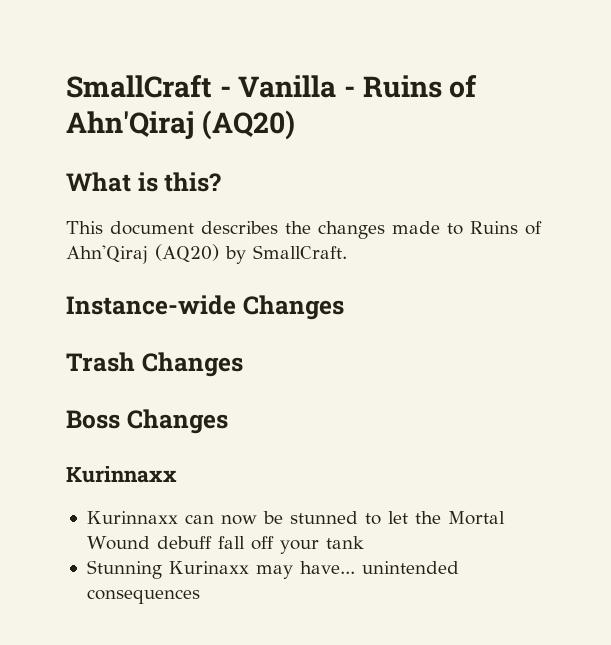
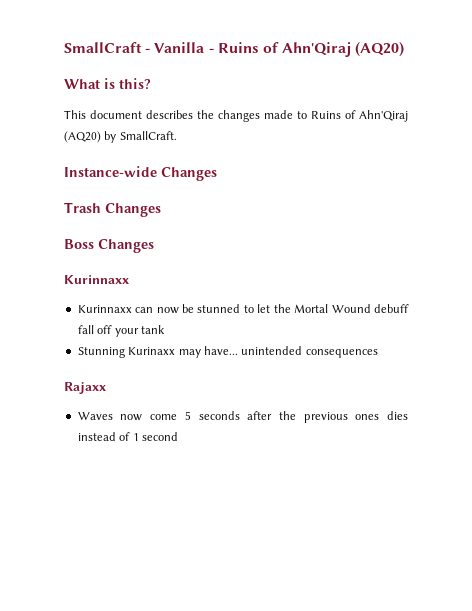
+ Rajaxx
+ Waves now come 5 seconds after the previous ones dies instead of 1 second

